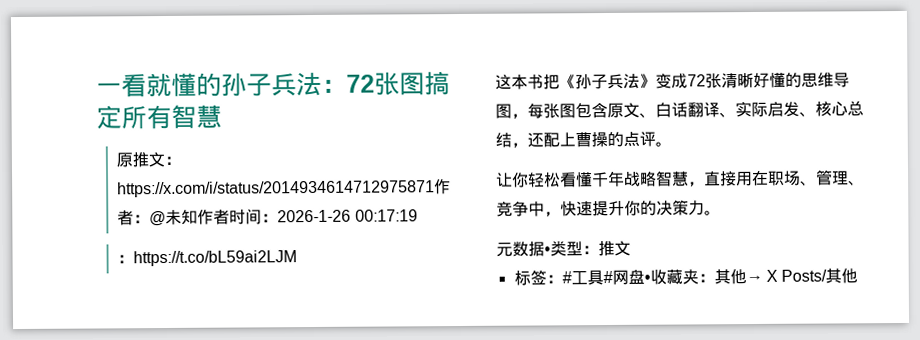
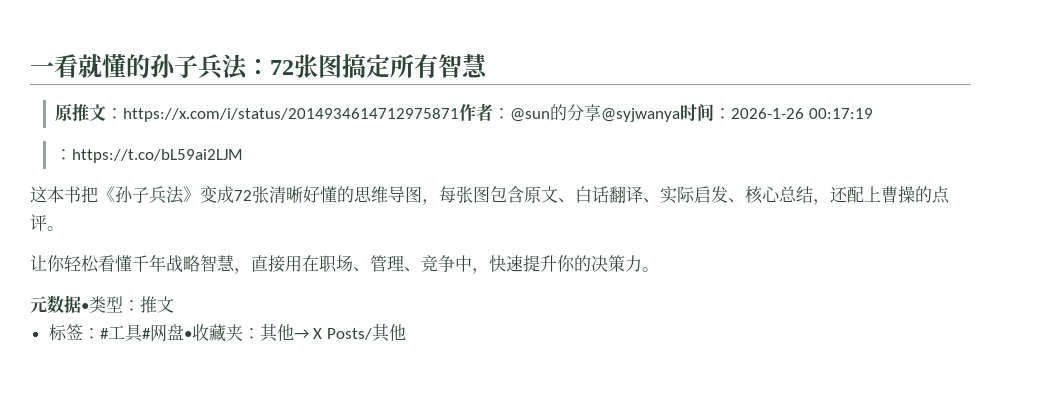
- 原推文：https://x.com/i/status/2014934614712975871作者：@未知作者时间：2026-1-26 00:17:19
+ 原推文：https://x.com/i/status/2014934614712975871作者：@sun的分享@syjwanya时间：2026-1-26 00:17:19

